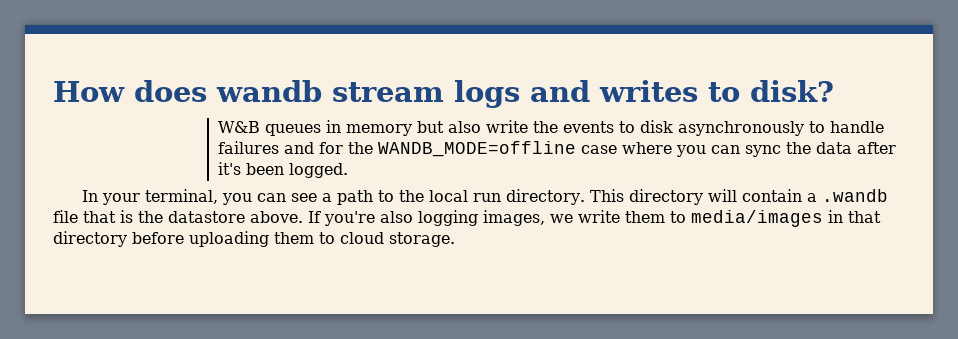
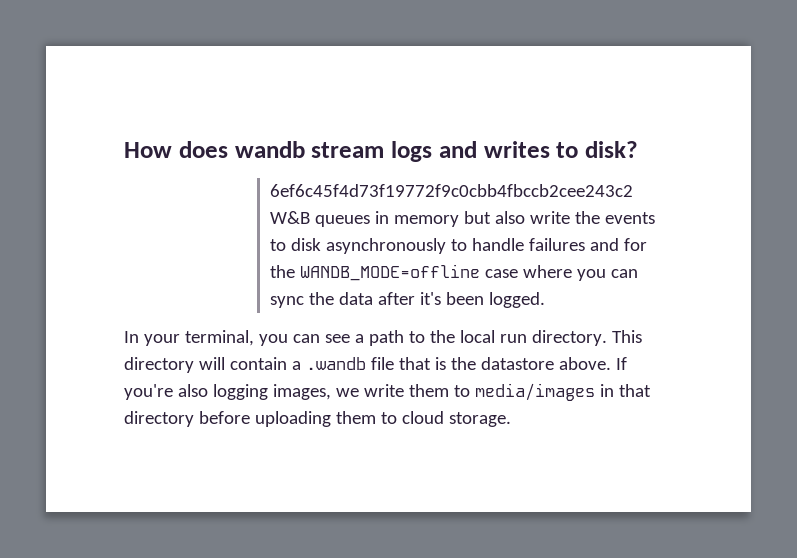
- W&B queues in memory but also write the events to disk asynchronously to handle failures and for the WANDB_MODE=offline case where you can sync the data after it's been logged.
+ 6ef6c45f4d73f19772f9c0cbb4fbccb2cee243c2 W&B queues in memory but also write the events to disk asynchronously to handle failures and for the WANDB_MODE=offline case where you can sync the data after it's been logged.

